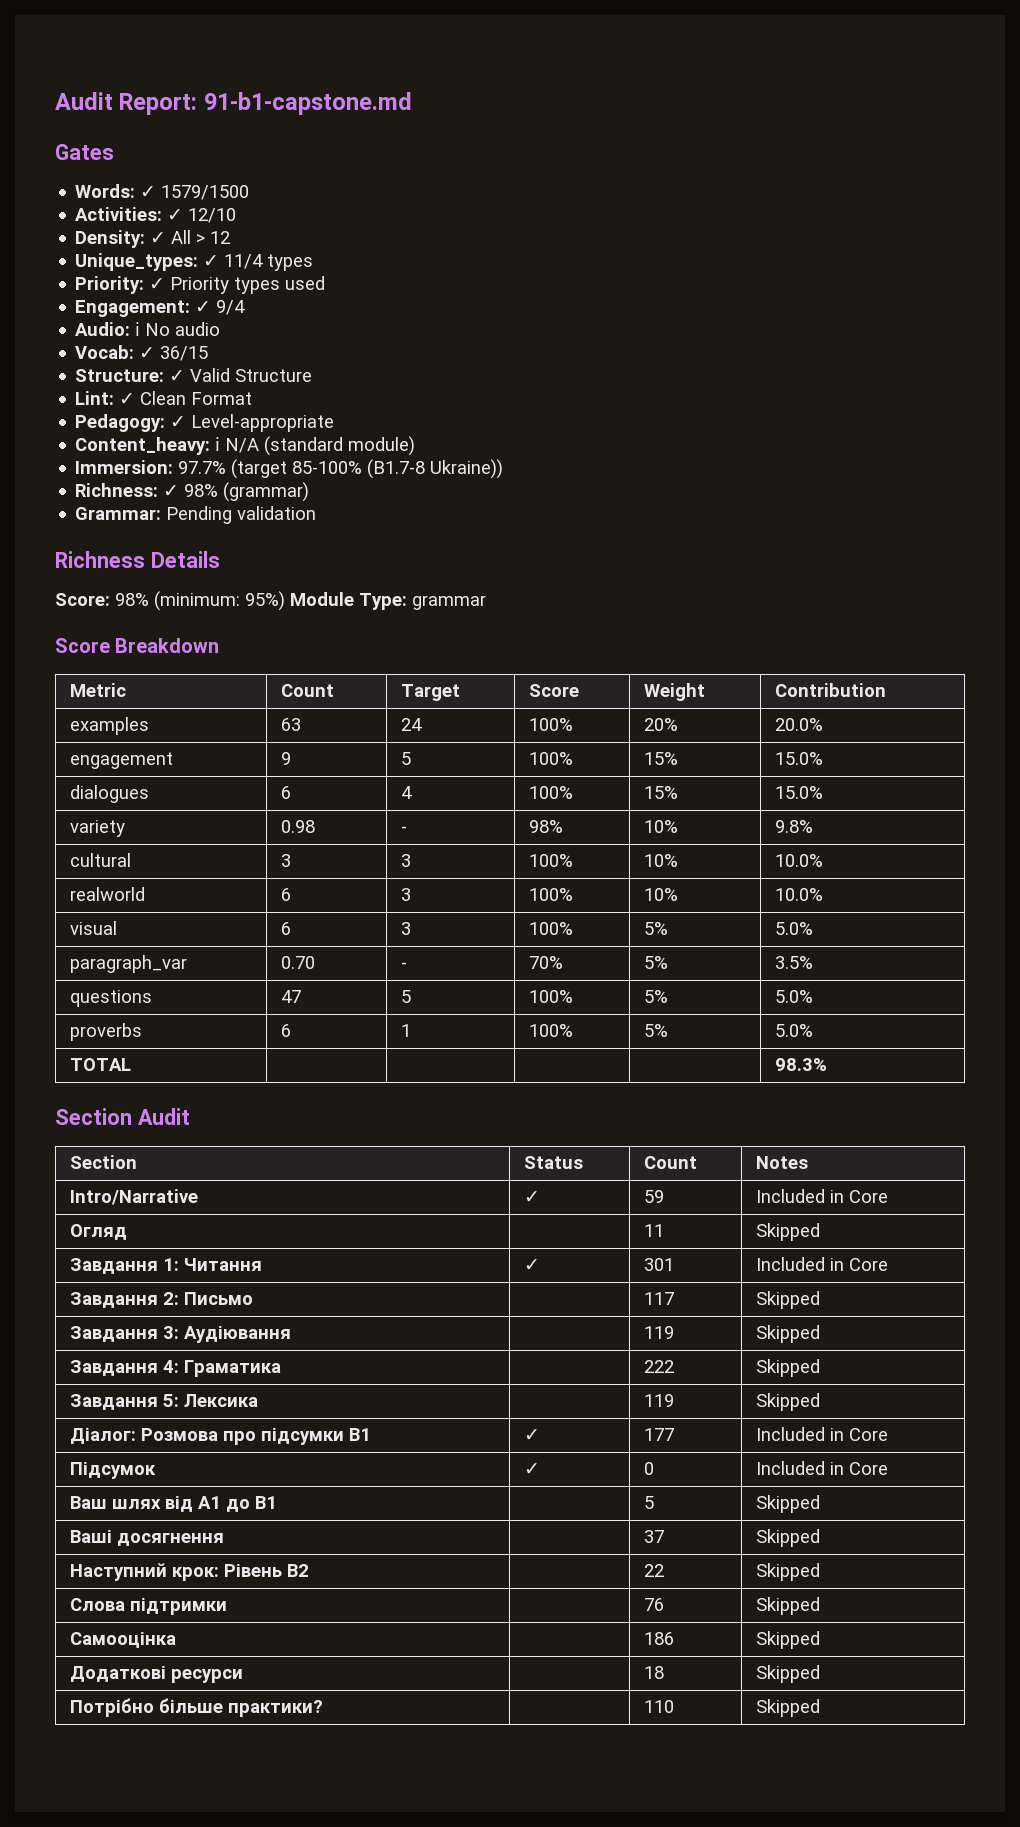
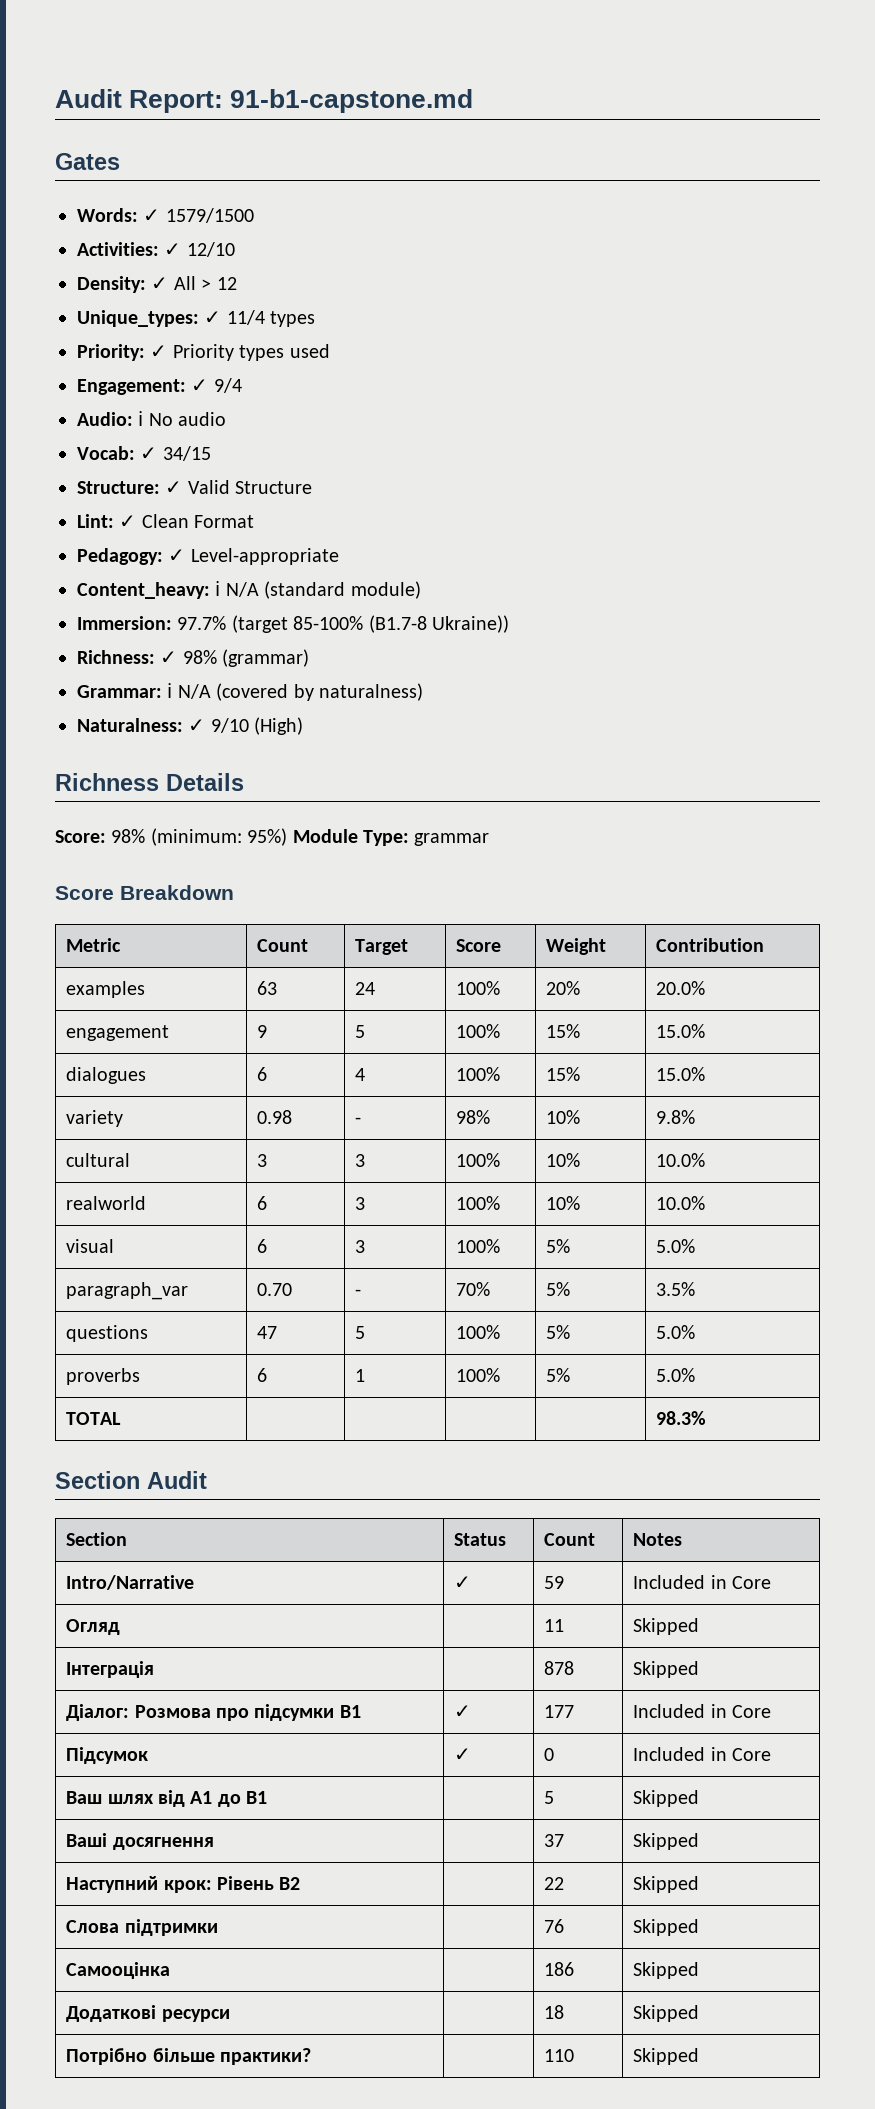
- Vocab: ✓ 36/15
+ Vocab: ✓ 34/15
- Grammar: Pending validation
+ Grammar: ℹ N/A (covered by naturalness)
+ Naturalness: ✓ 9/10 (High)
- Завдання 1: Читання | ✓ | 301 | Included in Core
- Завдання 2: Письмо | | 117 | Skipped
- Завдання 3: Аудіювання | | 119 | Skipped
- Завдання 4: Граматика | | 222 | Skipped
- Завдання 5: Лексика | | 119 | Skipped
+ Інтеграція | | 878 | Skipped

